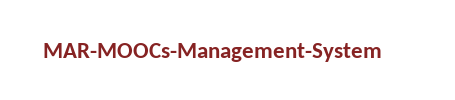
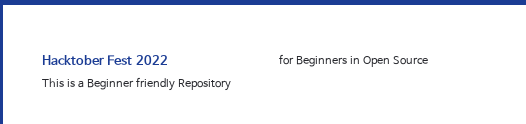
- MAR-MOOCs-Management-System
+ Hacktober Fest 2022
+ This is a Beginner friendly Repository for Beginners in Open Source

